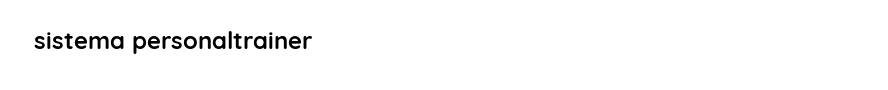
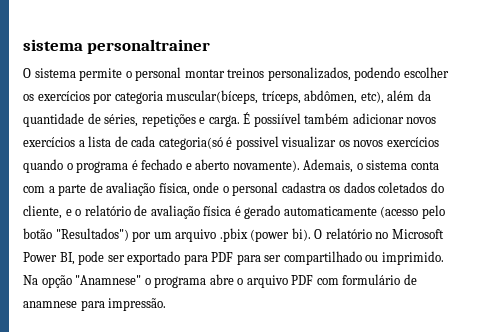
+ O sistema permite o personal montar treinos personalizados, podendo escolher os exercícios por categoria muscular(bíceps, tríceps, abdômen, etc), além da quantidade de séries, repetições e carga. É possiível também adicionar novos exercícios a lista de cada categoria(só é possivel visualizar os novos exercícios quando o programa é fechado e aberto novamente). Ademais, o sistema conta com a parte de avaliação física, onde o personal cadastra os dados coletados do cliente, e o relatório de avaliação física é gerado automaticamente (acesso pelo botão "Resultados") por um arquivo .pbix (power bi). O relatório no Microsoft Power BI, pode ser exportado para PDF para ser compartilhado ou imprimido. Na opção "Anamnese" o programa abre o arquivo PDF com formulário de anamnese para impressão.

